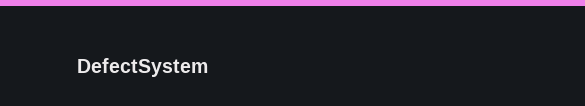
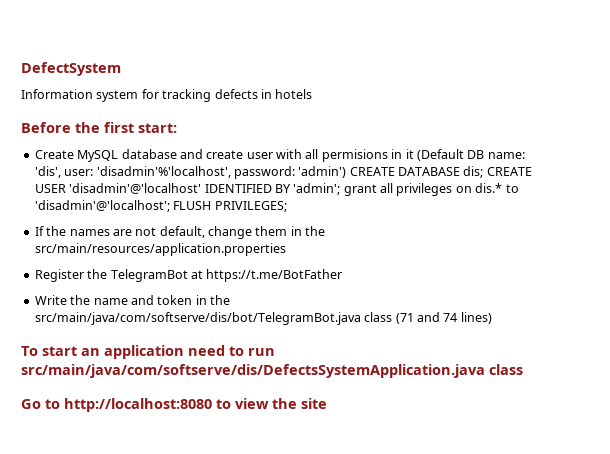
+ Information system for tracking defects in hotels
+ Before the first start:
+ Create MySQL database and create user with all permisions in it (Default DB name: 'dis', user: 'disadmin'%'localhost', password: 'admin') CREATE DATABASE dis; CREATE USER 'disadmin'@'localhost' IDENTIFIED BY 'admin'; grant all privileges on dis.* to 'disadmin'@'localhost'; FLUSH PRIVILEGES;
+ If the names are not default, change them in the src/main/resources/application.properties
+ Register the TelegramBot at https://t.me/BotFather
+ Write the name and token in the src/main/java/com/softserve/dis/bot/TelegramBot.java class (71 and 74 lines)
+ To start an application need to run src/main/java/com/softserve/dis/DefectsSystemApplication.java class
+ Go to http://localhost:8080 to view the site

